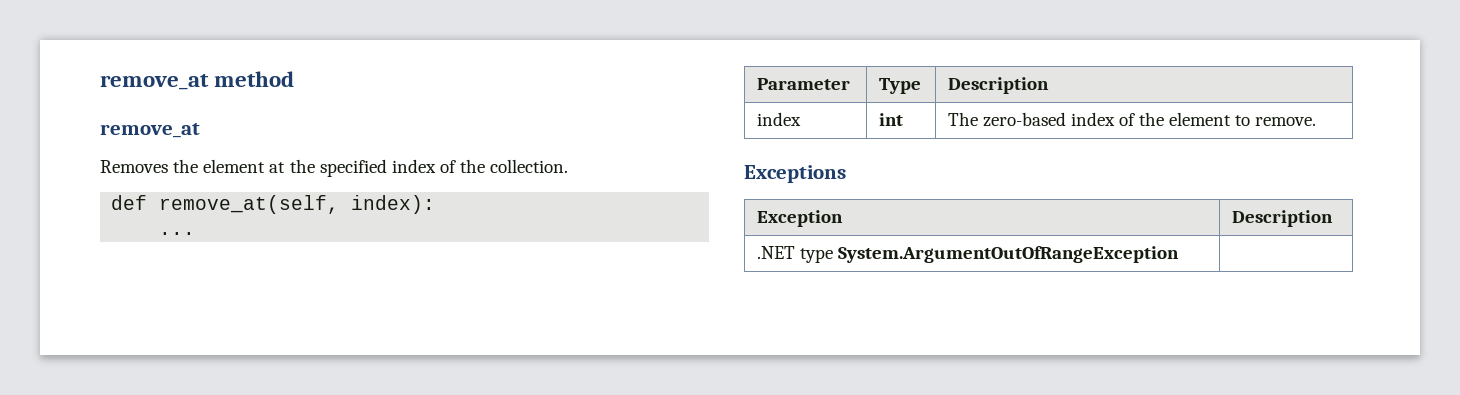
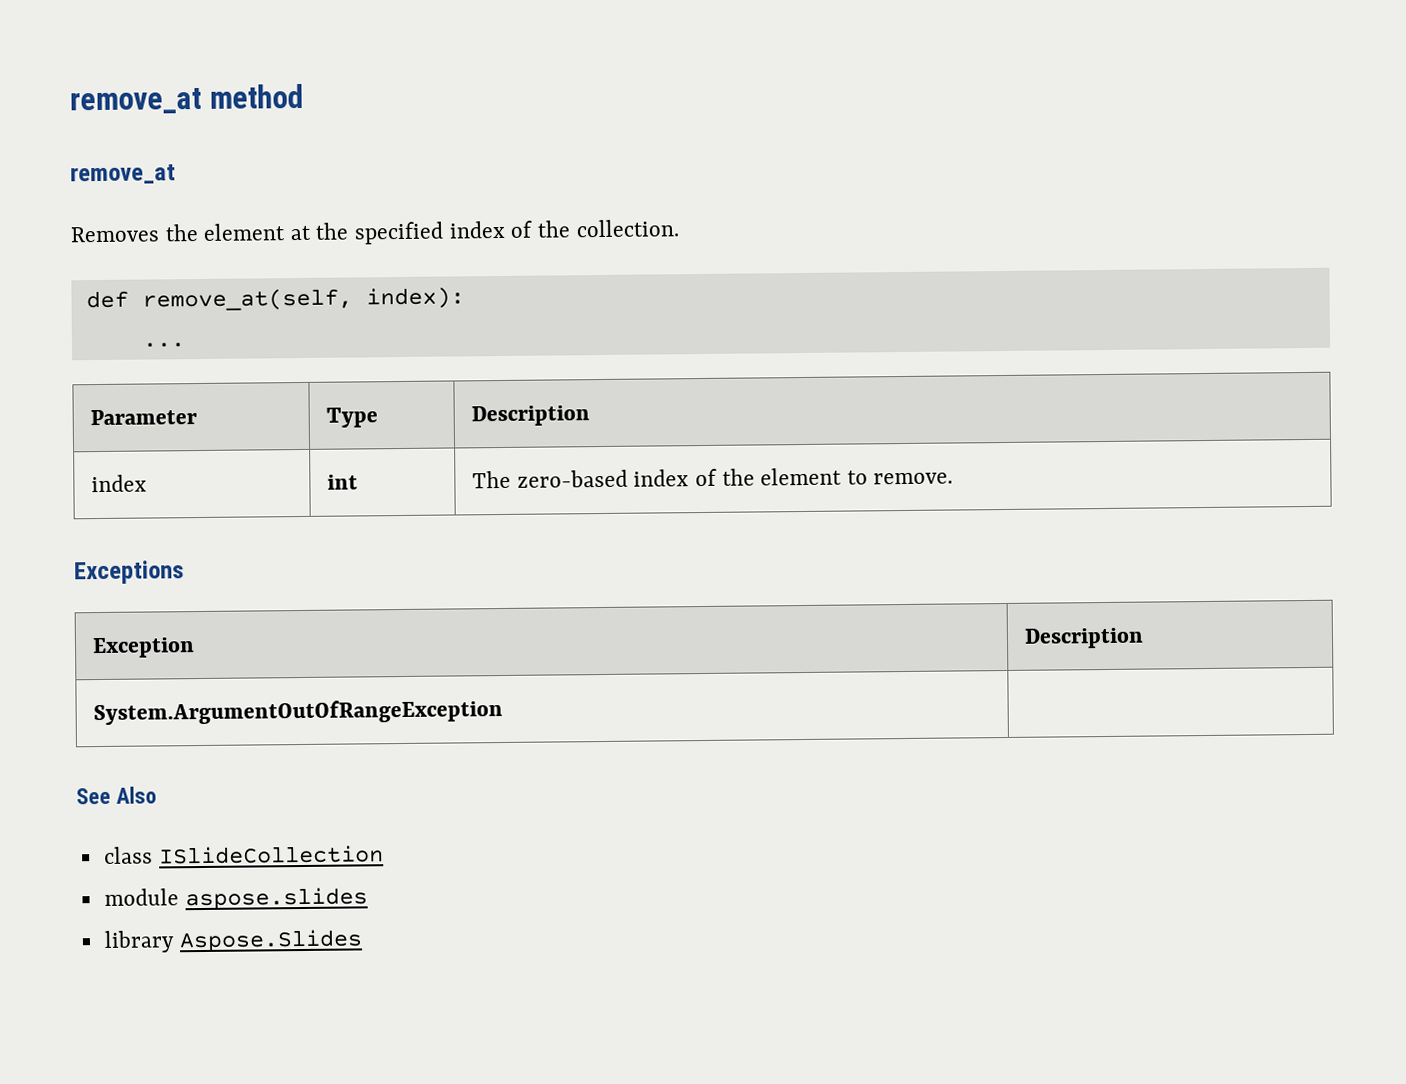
- .NET type System.ArgumentOutOfRangeException |
+ System.ArgumentOutOfRangeException |
+ See Also
+ class ISlideCollection
+ module aspose.slides
+ library Aspose.Slides

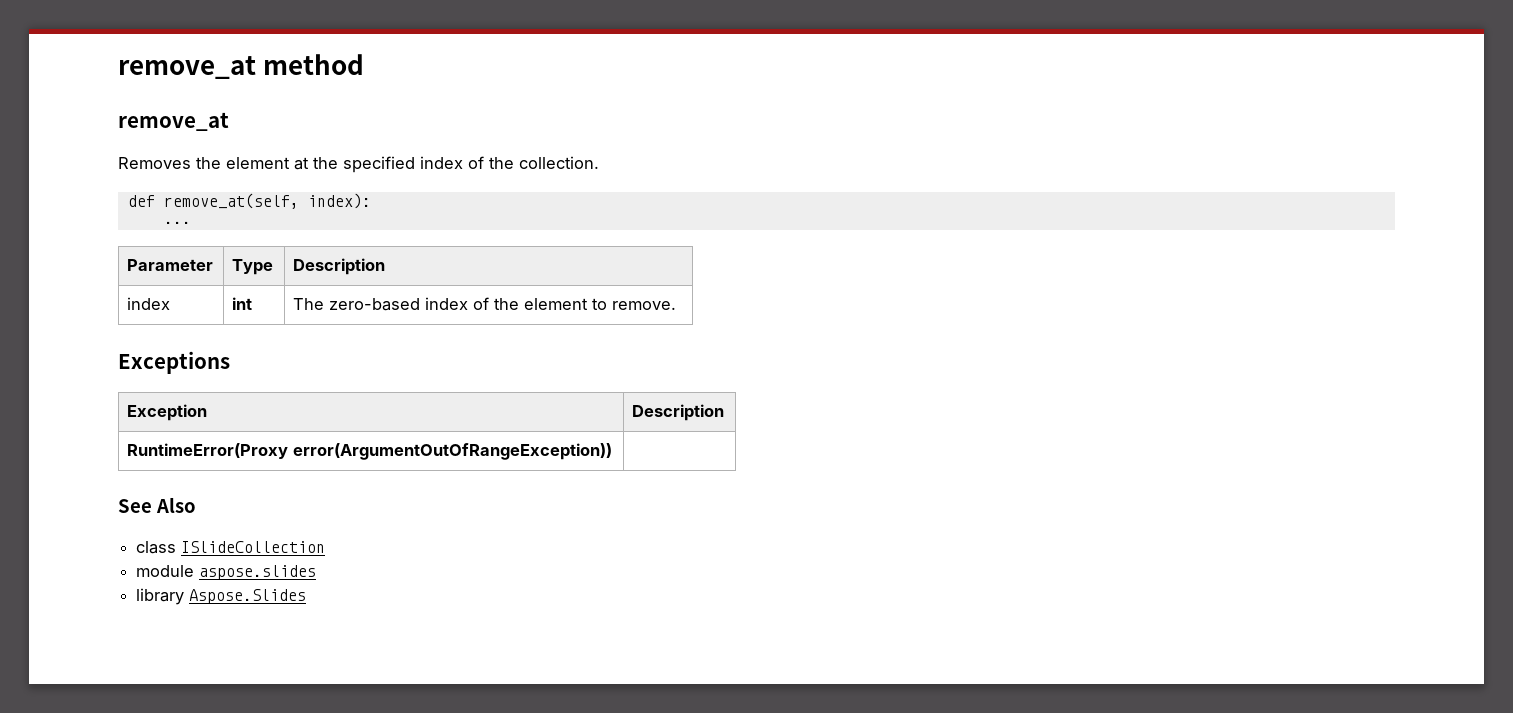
- System.ArgumentOutOfRangeException |
+ RuntimeError(Proxy error(ArgumentOutOfRangeException)) |

